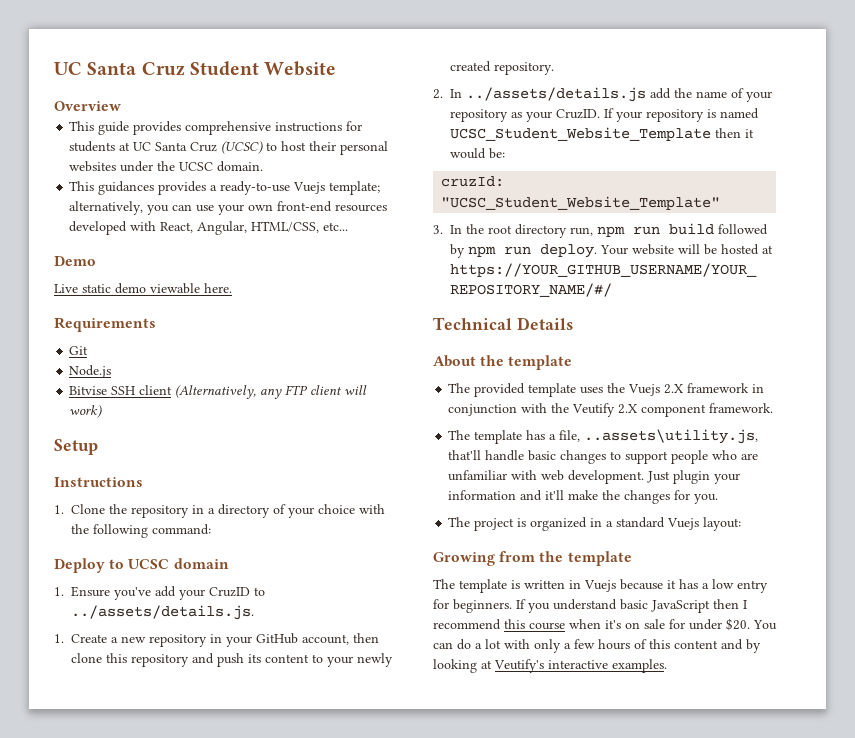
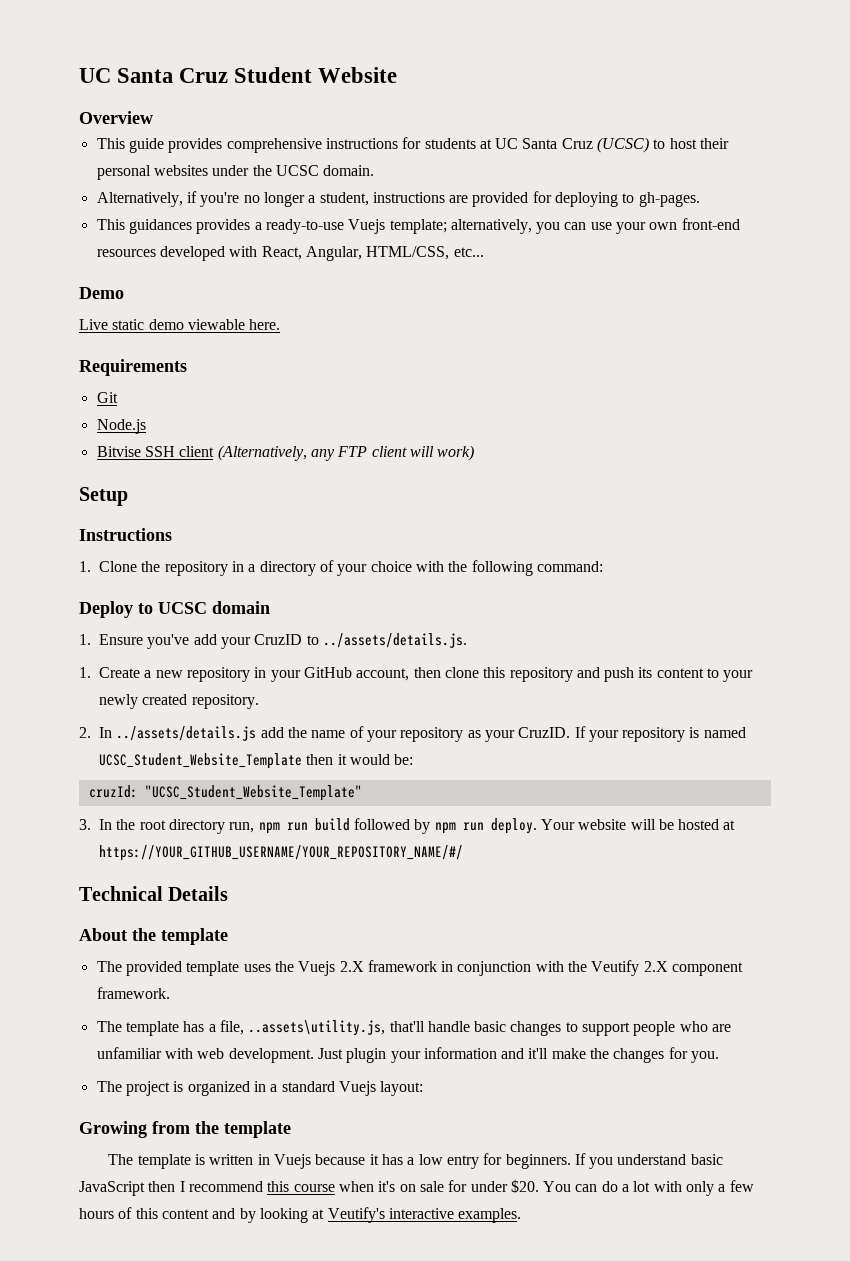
+ Alternatively, if you're no longer a student, instructions are provided for deploying to gh-pages.

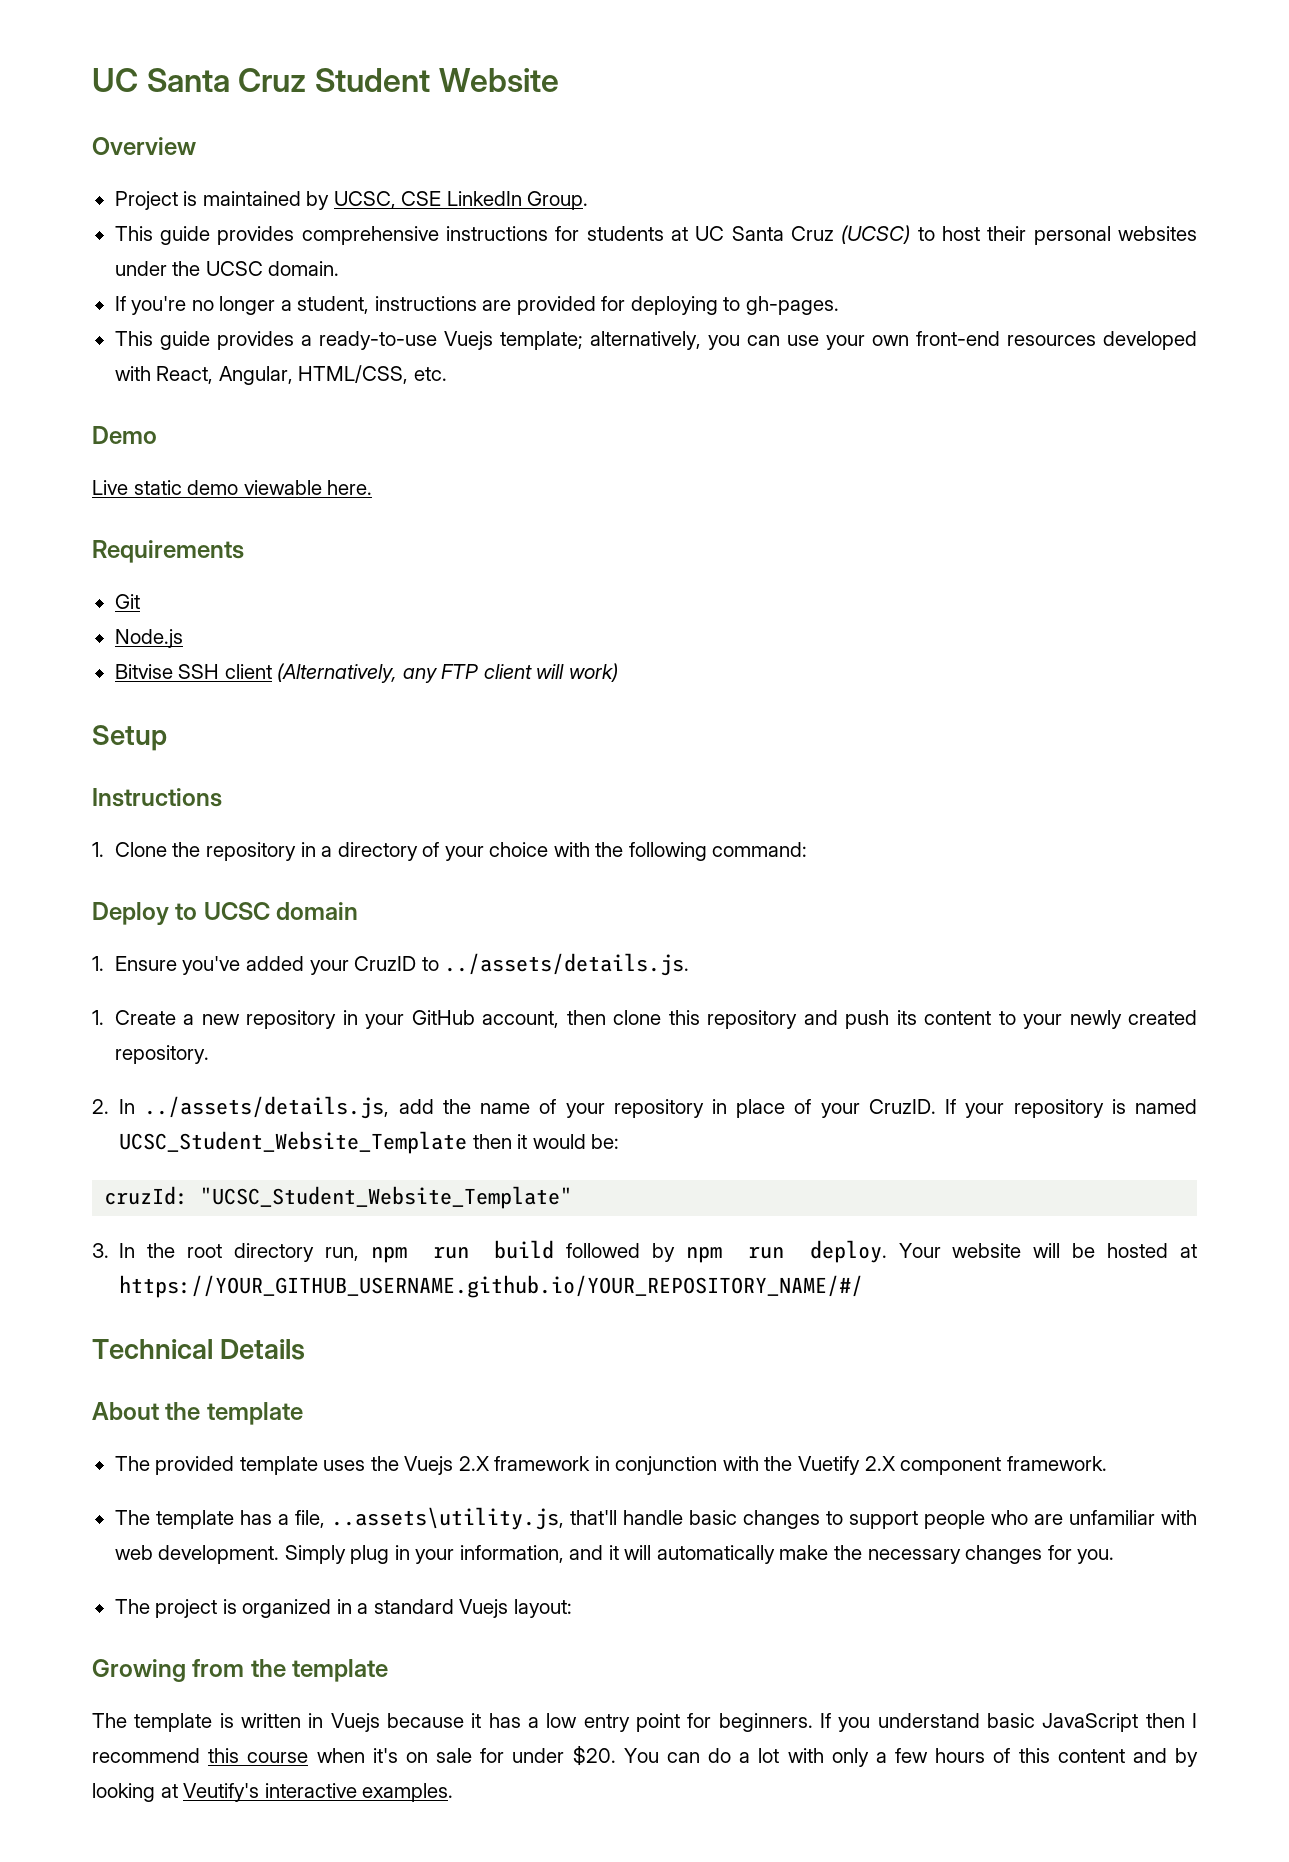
+ Project is maintained by UCSC, CSE LinkedIn Group.
- Alternatively, if you're no longer a student, instructions are provided for deploying to gh-pages.
+ If you're no longer a student, instructions are provided for deploying to gh-pages.
- This guidances provides a ready-to-use Vuejs template; alternatively, you can use your own front-end resources developed with React, Angular, HTML/CSS, etc...
+ This guide provides a ready-to-use Vuejs template; alternatively, you can use your own front-end resources developed with React, Angular, HTML/CSS, etc.
- 1. Ensure you've add your CruzID to ../assets/details.js.
+ 1. Ensure you've added your CruzID to ../assets/details.js.
- 2. In ../assets/details.js add the name of your repository as your CruzID.
+ 2. In ../assets/details.js, add the name of your repository in place of your CruzID.
- Your website will be hosted at https://YOUR_GITHUB_USERNAME/YOUR_REPOSITORY_NAME/#/
+ Your website will be hosted at https://YOUR_GITHUB_USERNAME.github.io/YOUR_REPOSITORY_NAME/#/
- The provided template uses the Vuejs 2.X framework in conjunction with the Veutify 2.X component framework.
+ The provided template uses the Vuejs 2.X framework in conjunction with the Vuetify 2.X component framework.
- Just plugin your information and it'll make the changes for you.
+ Simply plug in your information, and it will automatically make the necessary changes for you.
- The template is written in Vuejs because it has a low entry for beginners.
+ The template is written in Vuejs because it has a low entry point for beginners.

